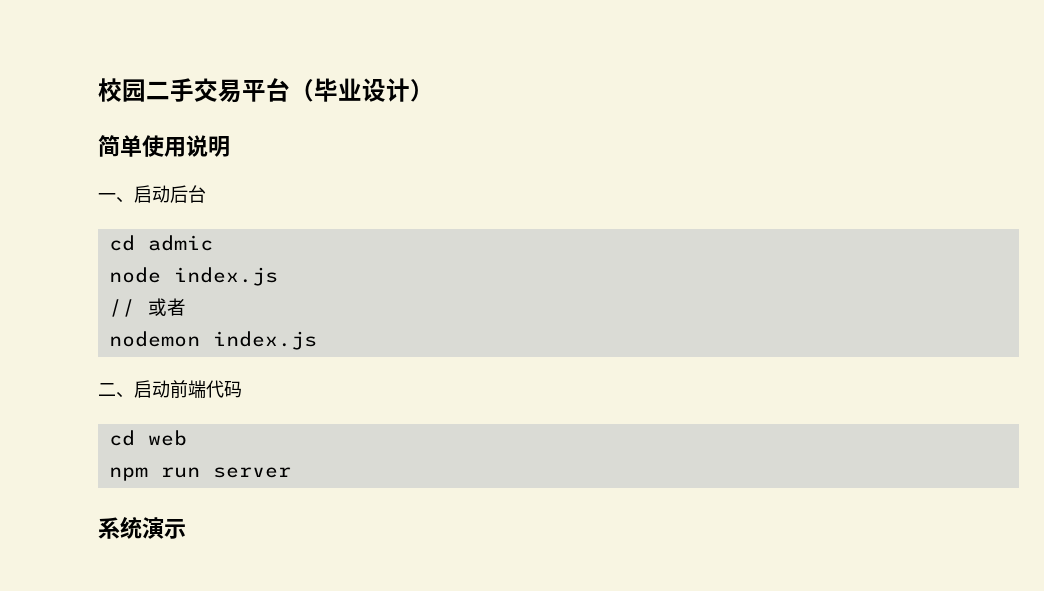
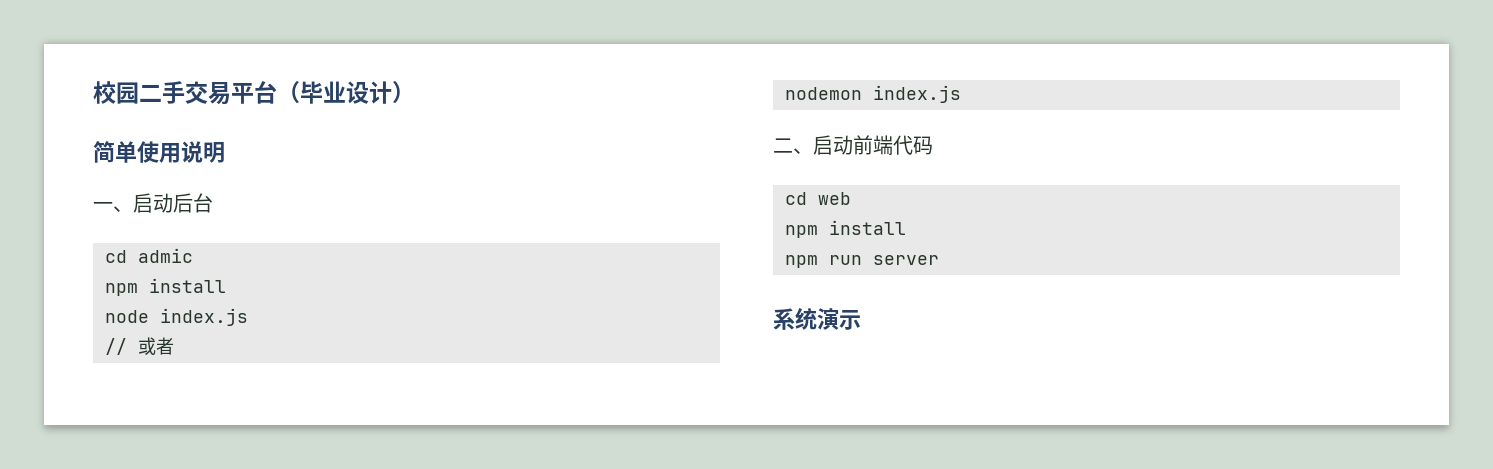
  cd admic
+ npm install
  cd web
+ npm install

